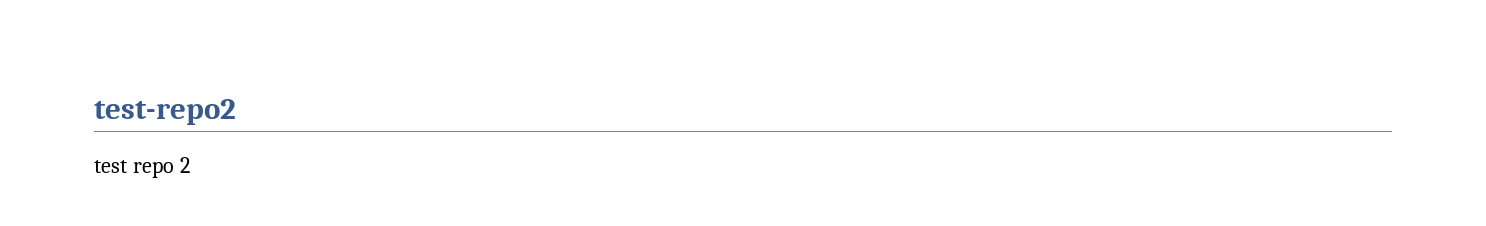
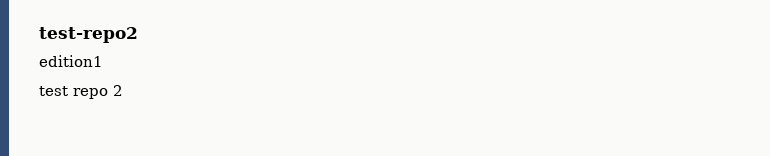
+ edition1

